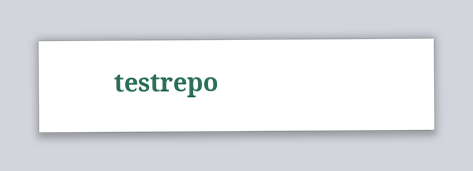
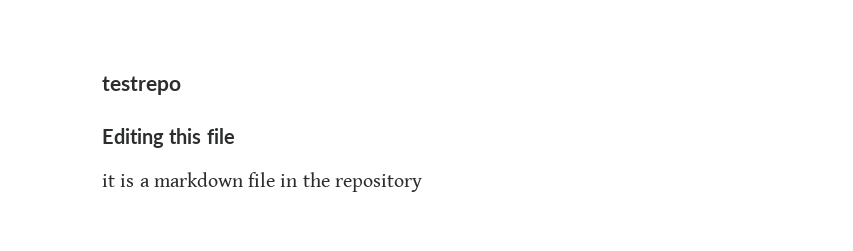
+ Editing this file
+ it is a markdown file in the repository

